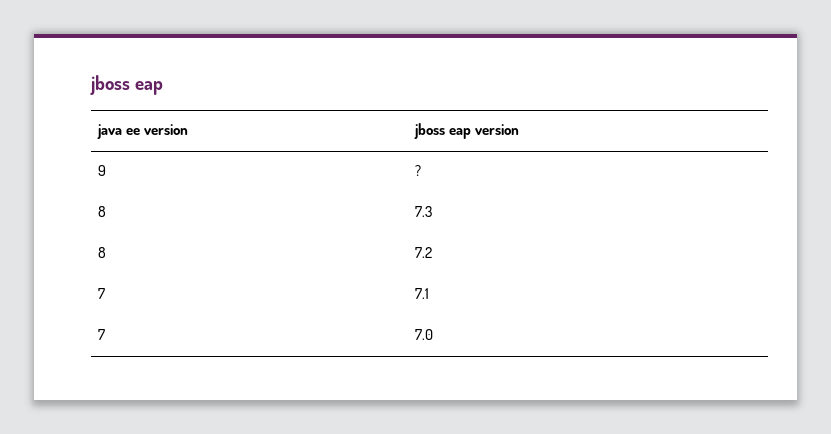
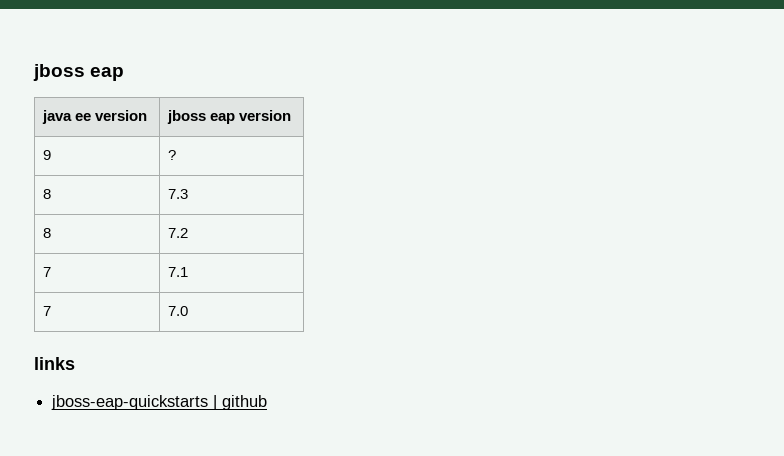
+ links
+ jboss-eap-quickstarts | github

